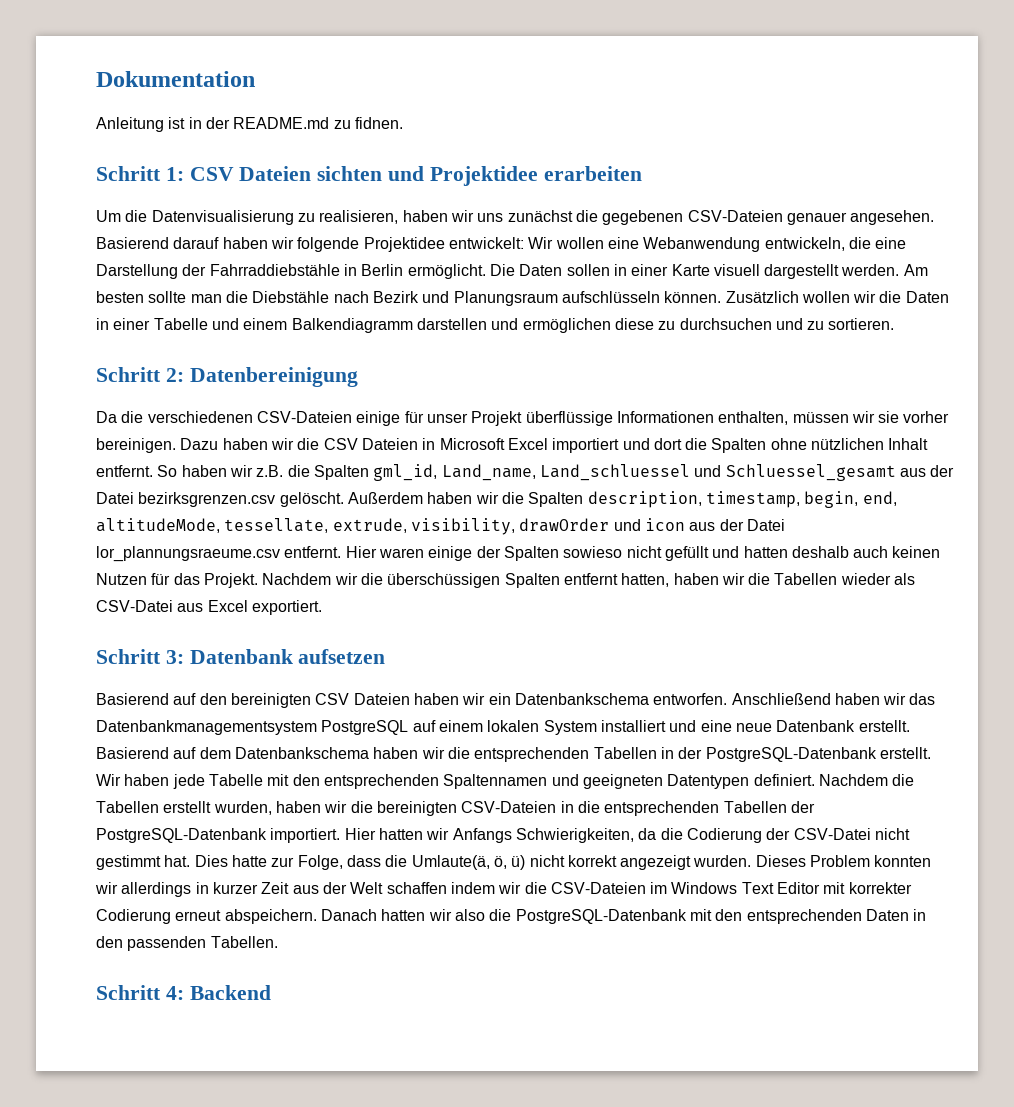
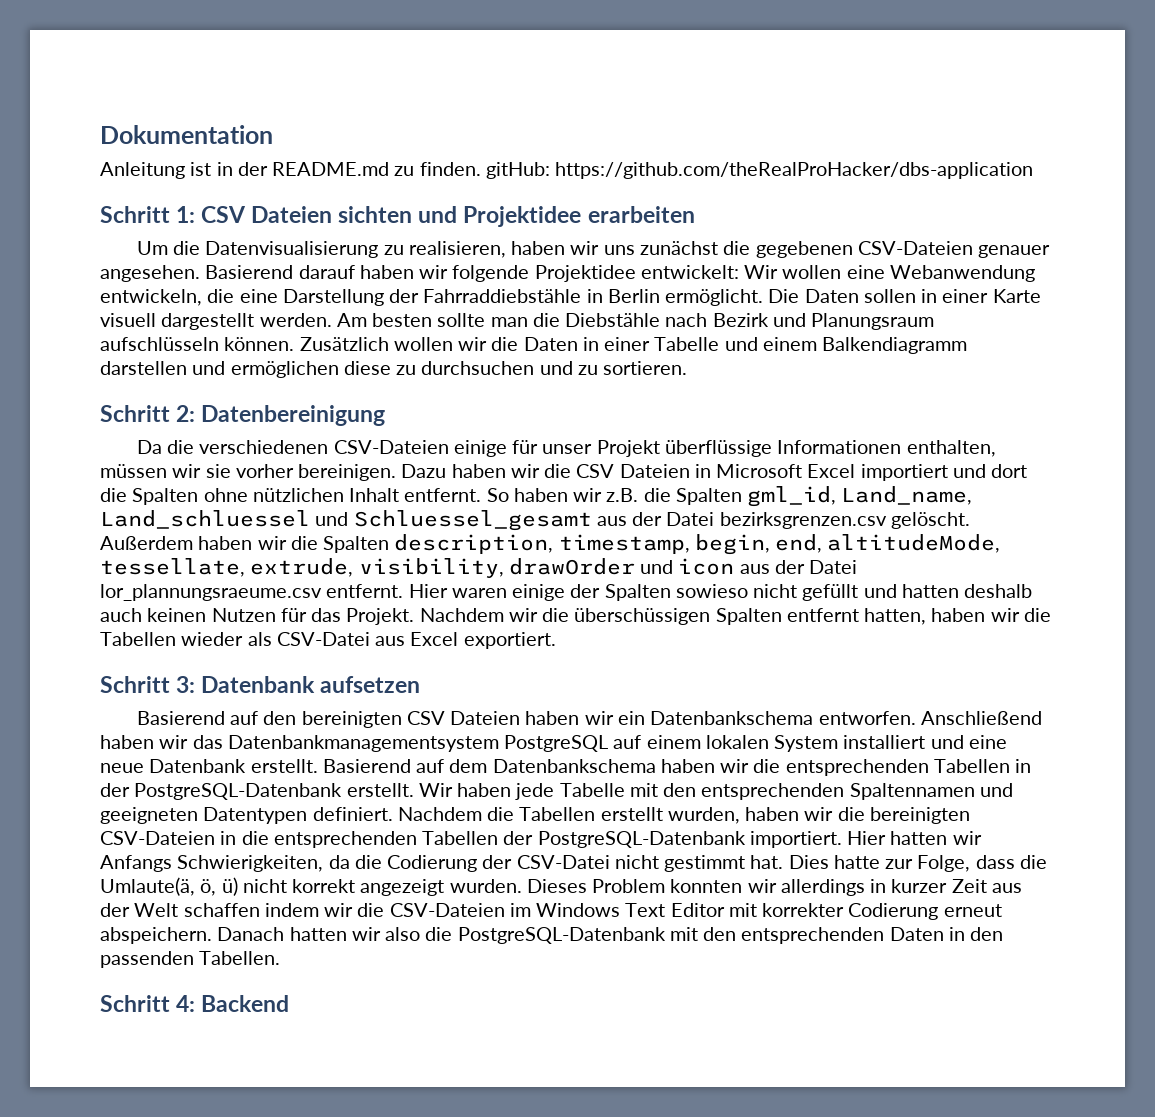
- Anleitung ist in der README.md zu fidnen.
+ Anleitung ist in der README.md zu finden. gitHub: https://github.com/theRealProHacker/dbs-application

